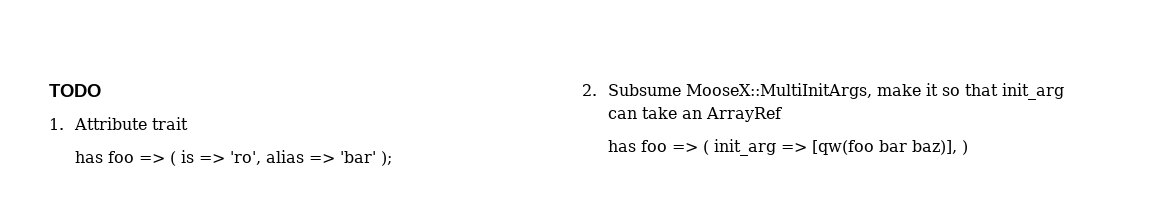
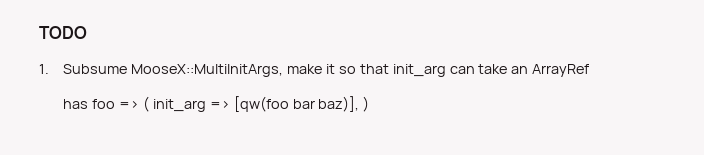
- 1. Attribute trait
- has foo => ( is => 'ro', alias => 'bar' );
- 2. Subsume MooseX::MultiInitArgs, make it so that init_arg can take an ArrayRef
+ 1. Subsume MooseX::MultiInitArgs, make it so that init_arg can take an ArrayRef

